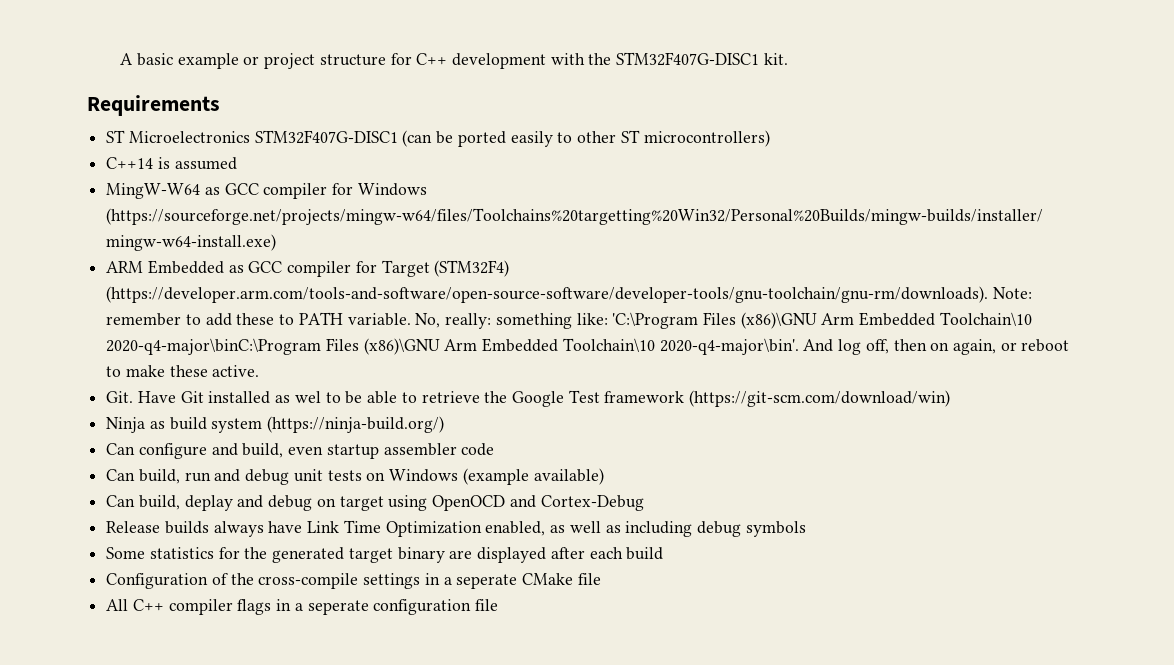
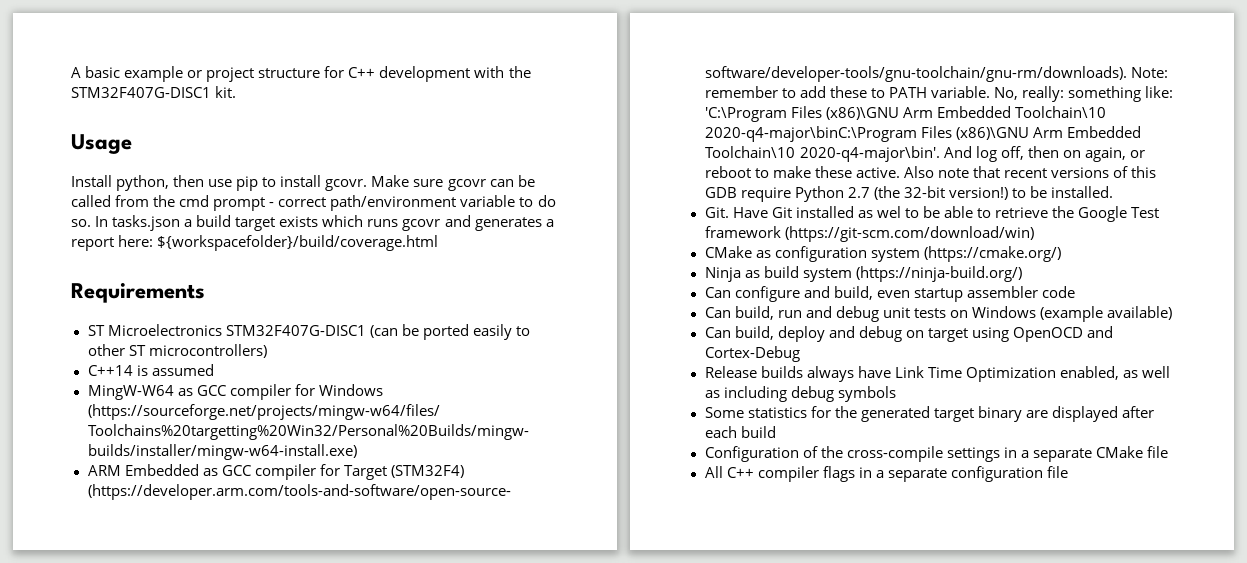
+ Usage
+ Install python, then use pip to install gcovr. Make sure gcovr can be called from the cmd prompt - correct path/environment variable to do so. In tasks.json a build target exists which runs gcovr and generates a report here: ${workspacefolder}/build/coverage.html
+ Also note that recent versions of this GDB require Python 2.7 (the 32-bit version!) to be installed.
+ CMake as configuration system (https://cmake.org/)
- Can build, deplay and debug on target using OpenOCD and Cortex-Debug
+ Can build, deploy and debug on target using OpenOCD and Cortex-Debug
- Configuration of the cross-compile settings in a seperate CMake file
+ Configuration of the cross-compile settings in a separate CMake file
- All C++ compiler flags in a seperate configuration file
+ All C++ compiler flags in a separate configuration file

